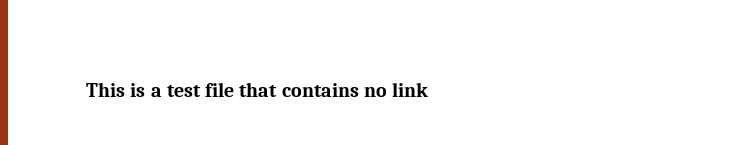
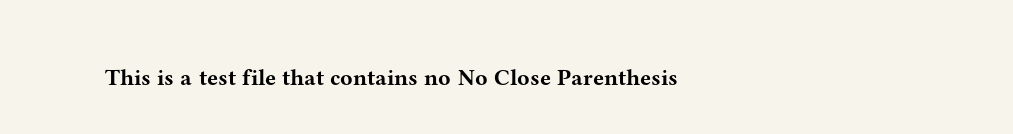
- This is a test file that contains no link
+ This is a test file that contains no No Close Parenthesis

